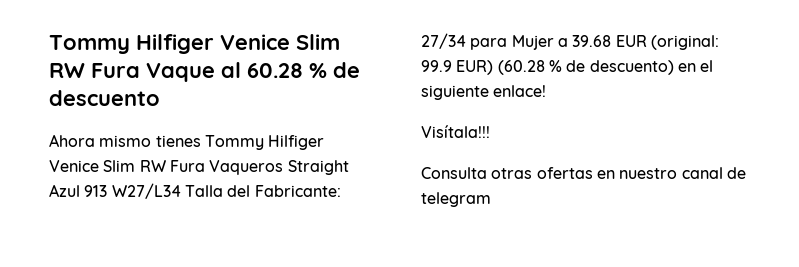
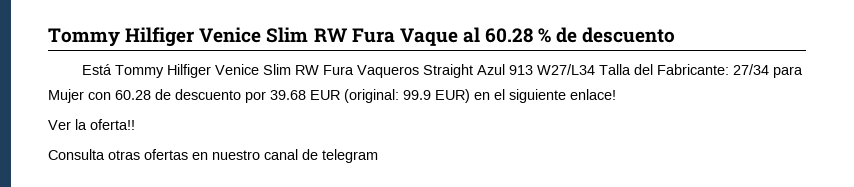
- Ahora mismo tienes Tommy Hilfiger Venice Slim RW Fura Vaqueros Straight Azul 913 W27/L34 Talla del Fabricante: 27/34 para Mujer a 39.68 EUR (original: 99.9 EUR) (60.28 % de descuento) en el siguiente enlace!
+ Está Tommy Hilfiger Venice Slim RW Fura Vaqueros Straight Azul 913 W27/L34 Talla del Fabricante: 27/34 para Mujer con 60.28 de descuento por 39.68 EUR (original: 99.9 EUR) en el siguiente enlace!
- Visítala!!!
+ Ver la oferta!!

